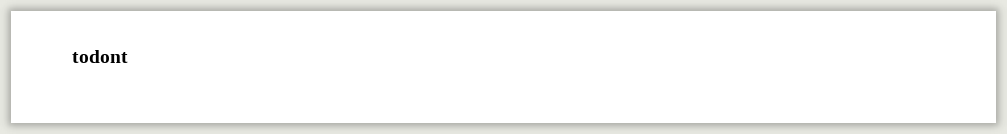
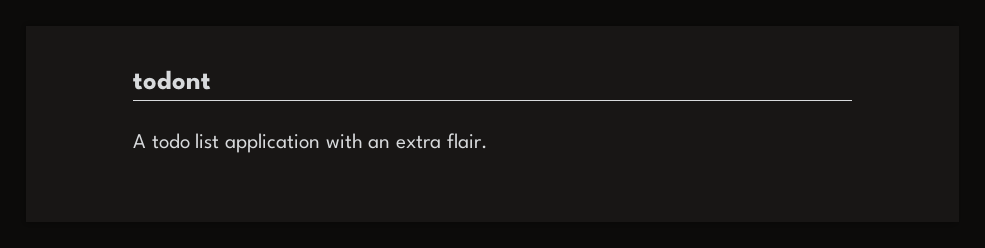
+ A todo list application with an extra flair.

